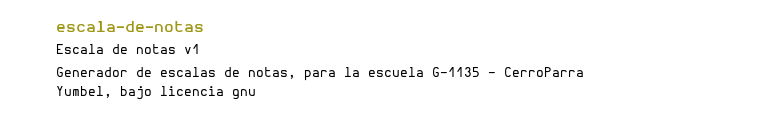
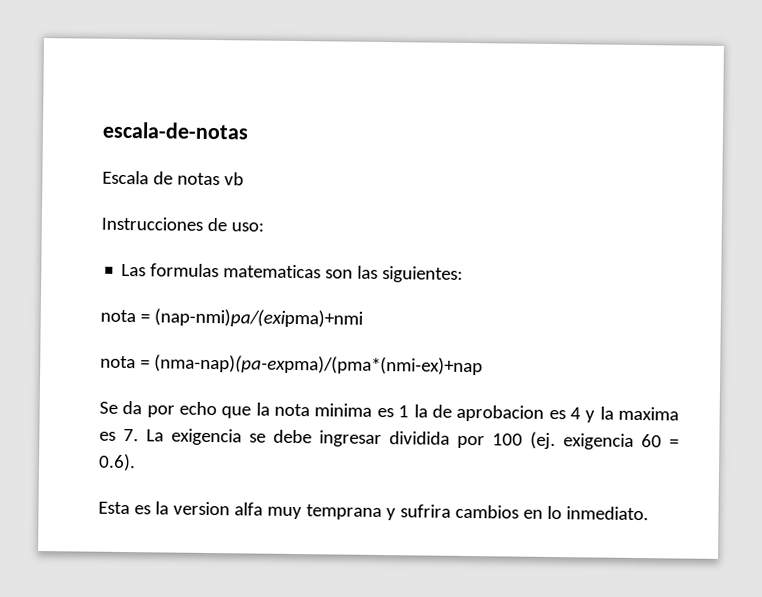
- Escala de notas v1
- Generador de escalas de notas, para la escuela G-1135 - CerroParra
- Yumbel, bajo licencia gnu
+ Escala de notas vb
+ Instrucciones de uso:
+ Las formulas matematicas son las siguientes:
+ nota = (nap-nmi)pa/(exipma)+nmi
+ nota = (nma-nap)(pa-expma)/(pma*(nmi-ex)+nap
+ Se da por echo que la nota minima es 1 la de aprobacion es 4 y la maxima es 7. La exigencia se debe ingresar dividida por 100 (ej. exigencia 60 = 0.6).
+ Esta es la version alfa muy temprana y sufrira cambios en lo inmediato.

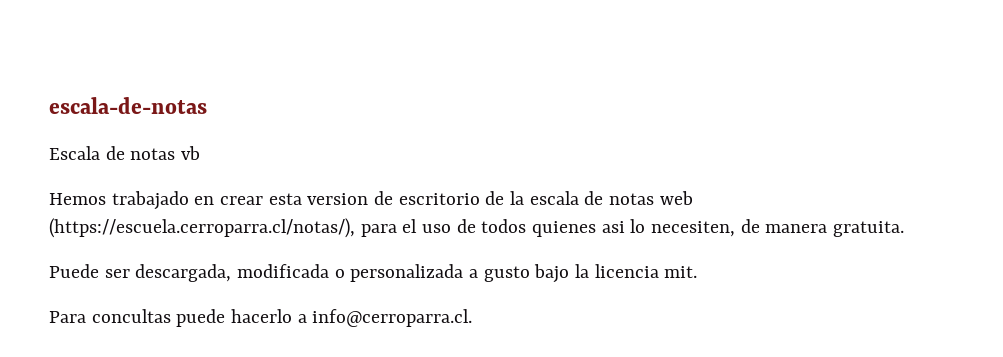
- Instrucciones de uso:
- Las formulas matematicas son las siguientes:
- nota = (nap-nmi)pa/(exipma)+nmi
- nota = (nma-nap)(pa-expma)/(pma*(nmi-ex)+nap
- Se da por echo que la nota minima es 1 la de aprobacion es 4 y la maxima es 7. La exigencia se debe ingresar dividida por 100 (ej. exigencia 60 = 0.6).
- Esta es la version alfa muy temprana y sufrira cambios en lo inmediato.
+ Hemos trabajado en crear esta version de escritorio de la escala de notas web (https://escuela.cerroparra.cl/notas/), para el uso de todos quienes asi lo necesiten, de manera gratuita.
+ Puede ser descargada, modificada o personalizada a gusto bajo la licencia mit.
+ Para concultas puede hacerlo a info@cerroparra.cl.

